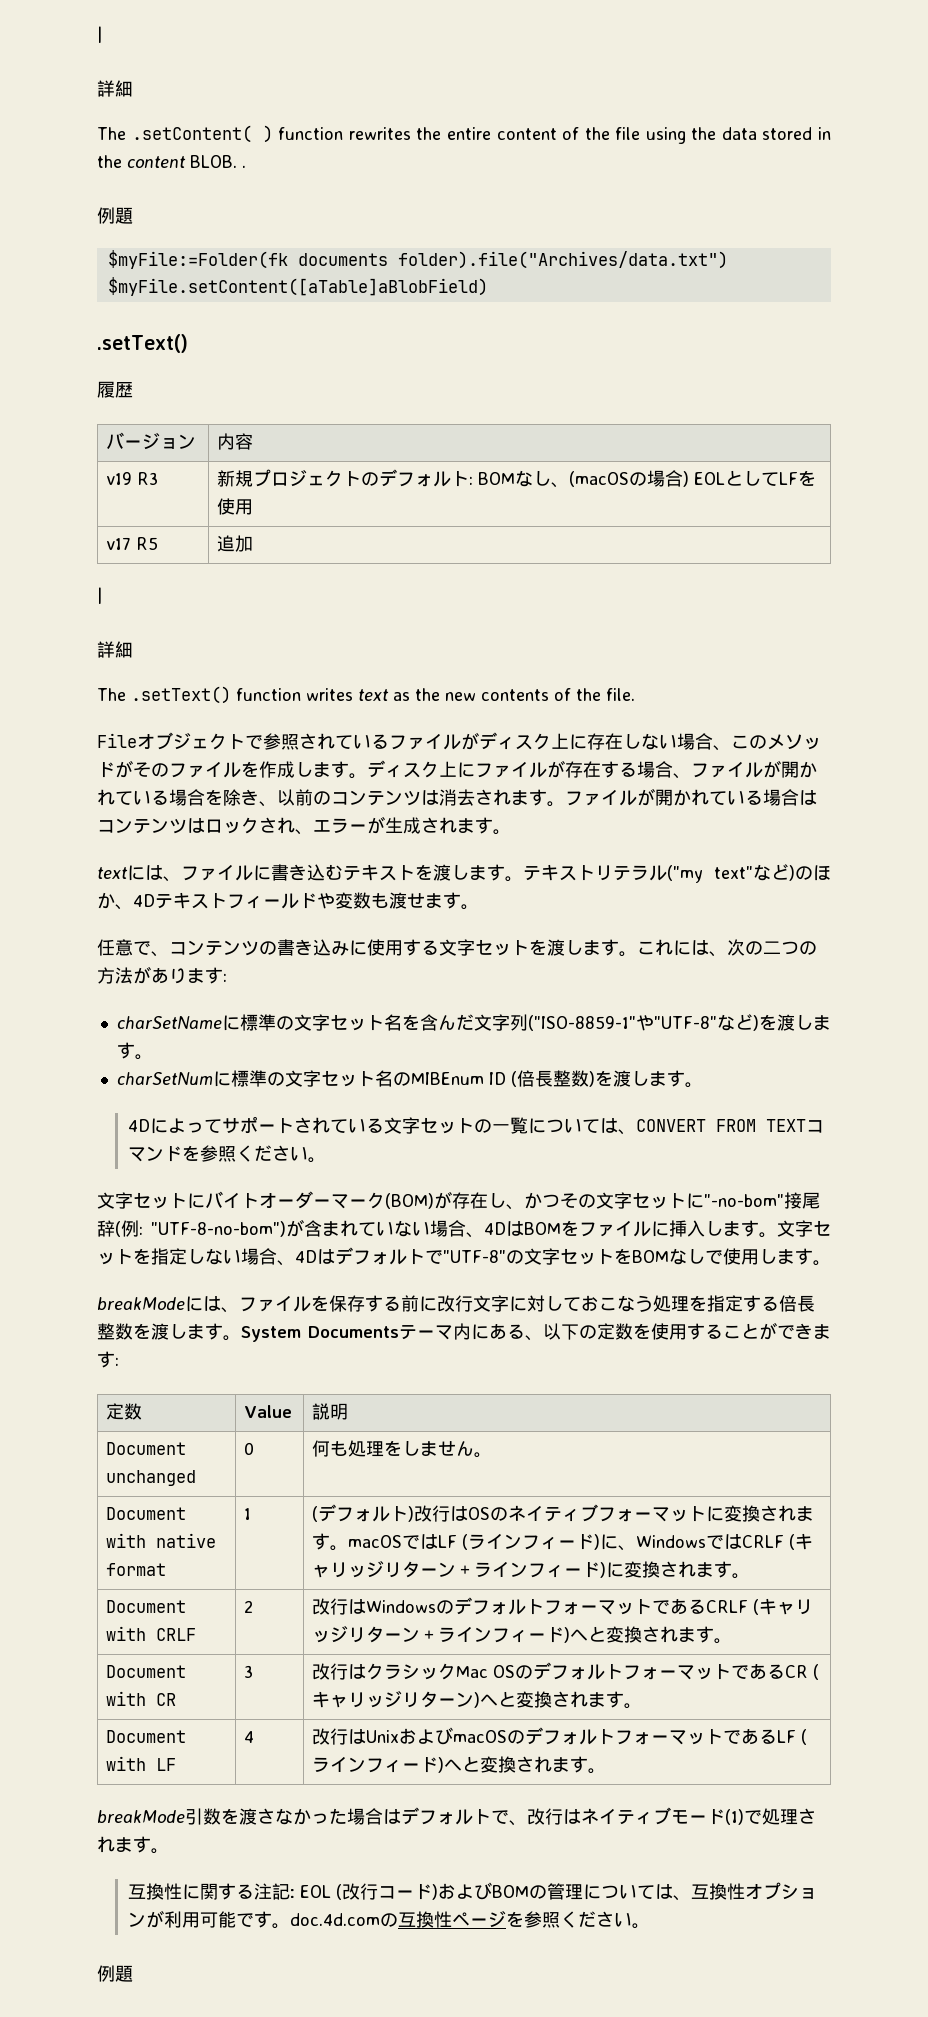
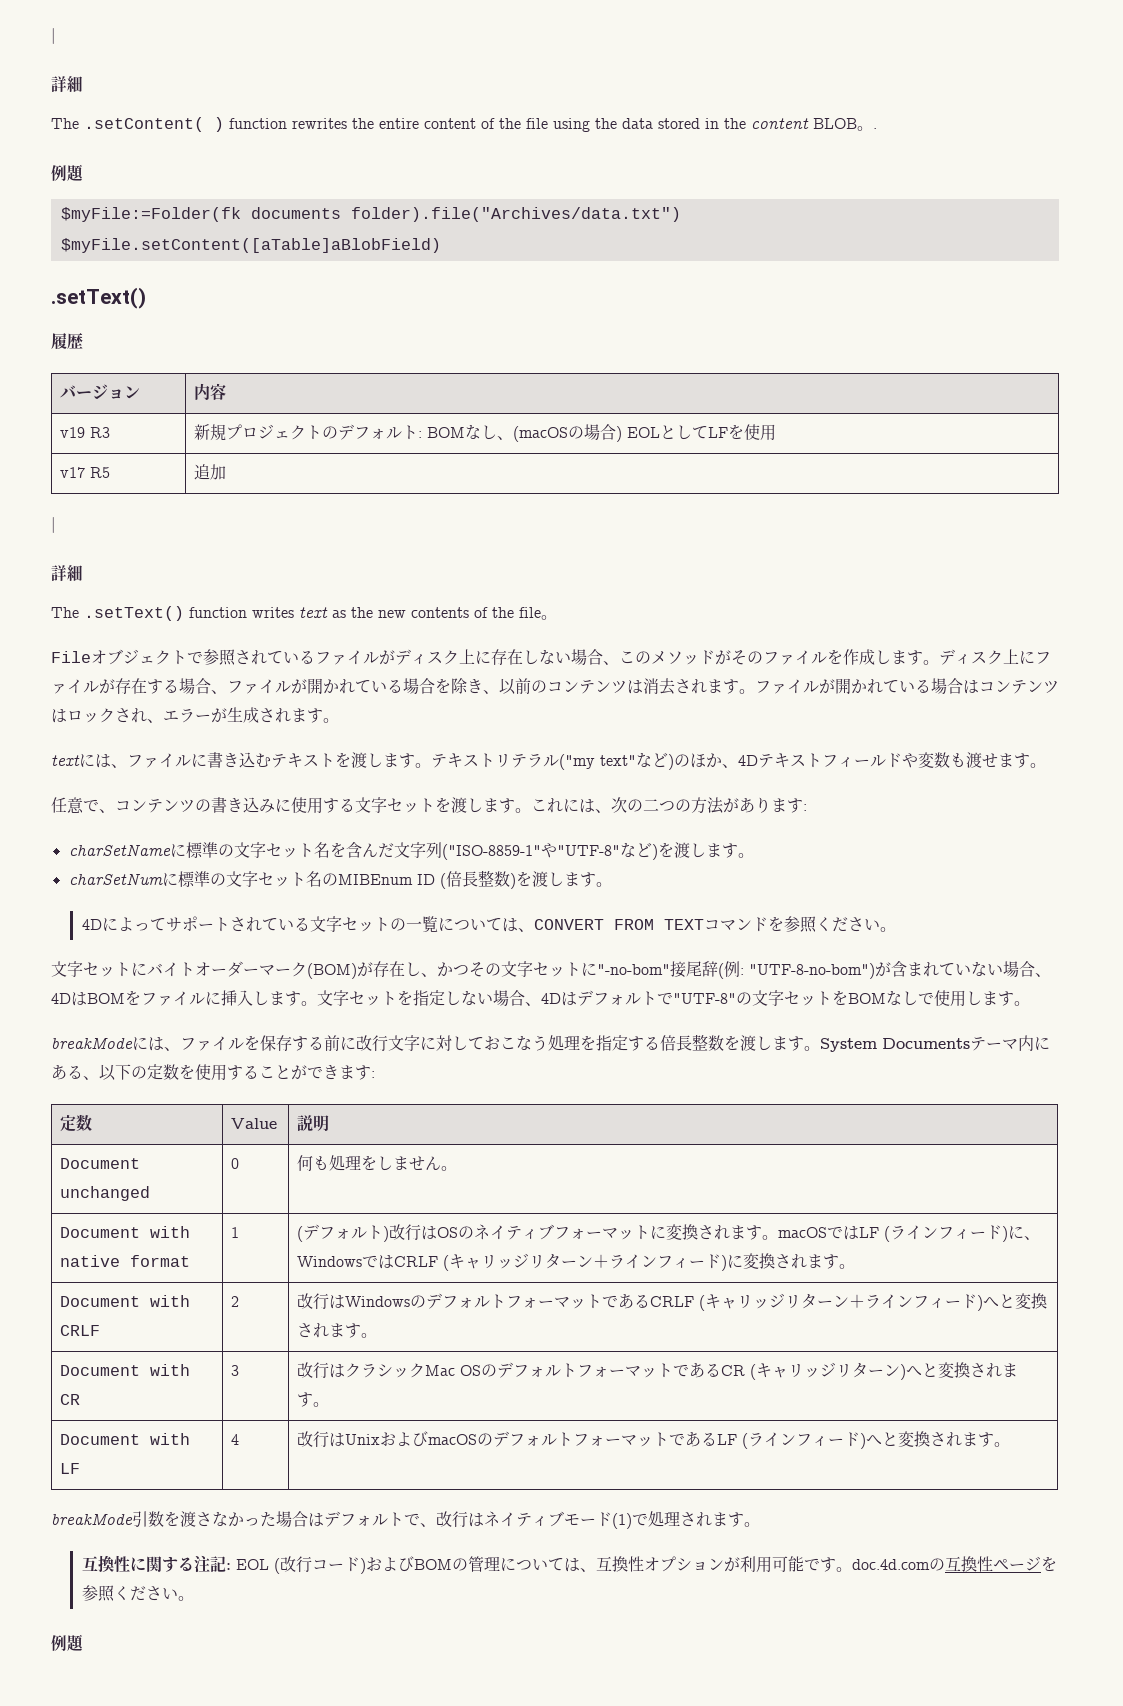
- The .setContent( ) function rewrites the entire content of the file using the data stored in the content BLOB. .
+ The .setContent( ) function rewrites the entire content of the file using the data stored in the content BLOB。.
- The .setText() function writes text as the new contents of the file.
+ The .setText() function writes text as the new contents of the file。

